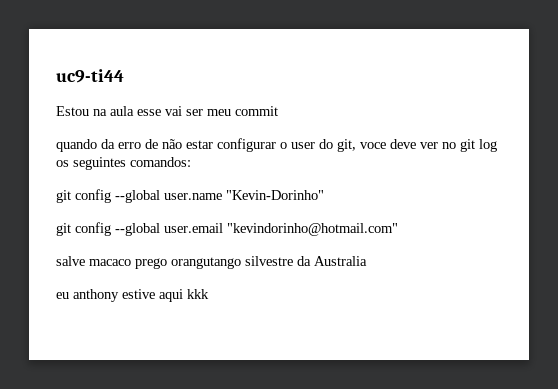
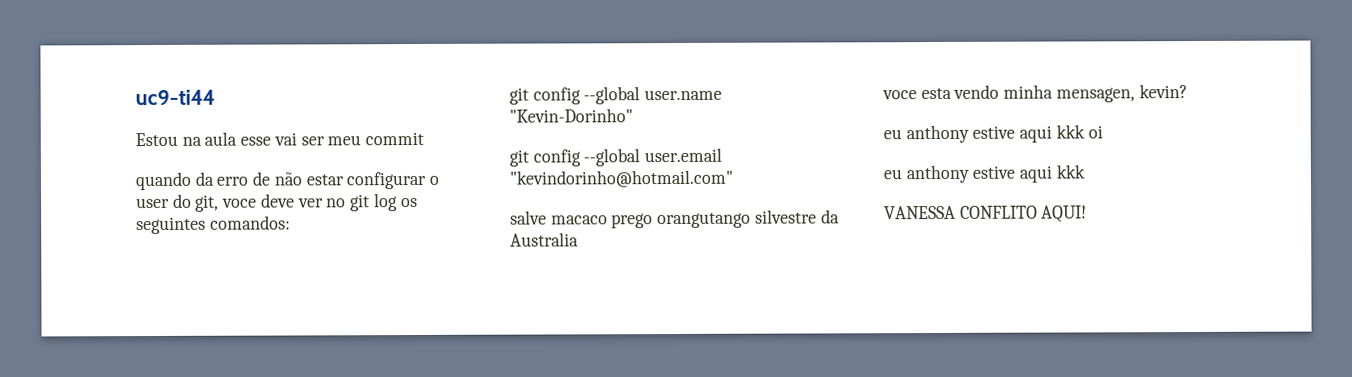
+ voce esta vendo minha mensagen, kevin?
+ eu anthony estive aqui kkk oi
  eu anthony estive aqui kkk
+ VANESSA CONFLITO AQUI!

